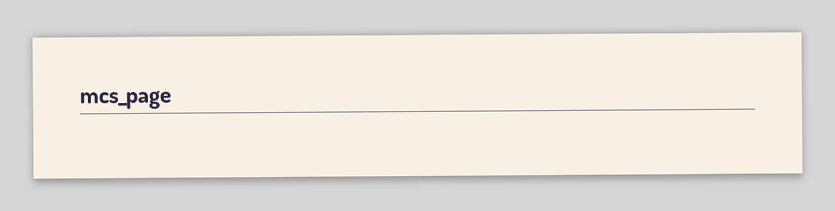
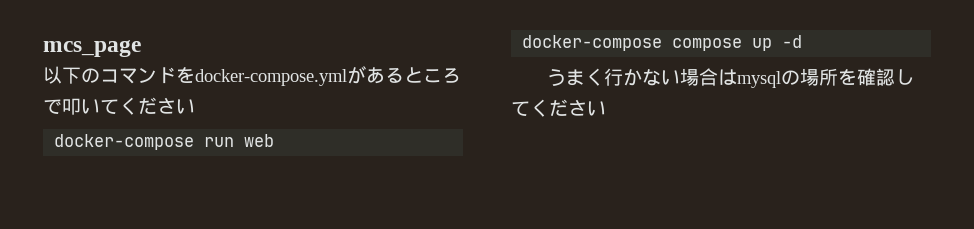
+ 以下のコマンドをdocker-compose.ymlがあるところで叩いてください
+ docker-compose run web
+ docker-compose compose up -d
+ うまく行かない場合はmysqlの場所を確認してください

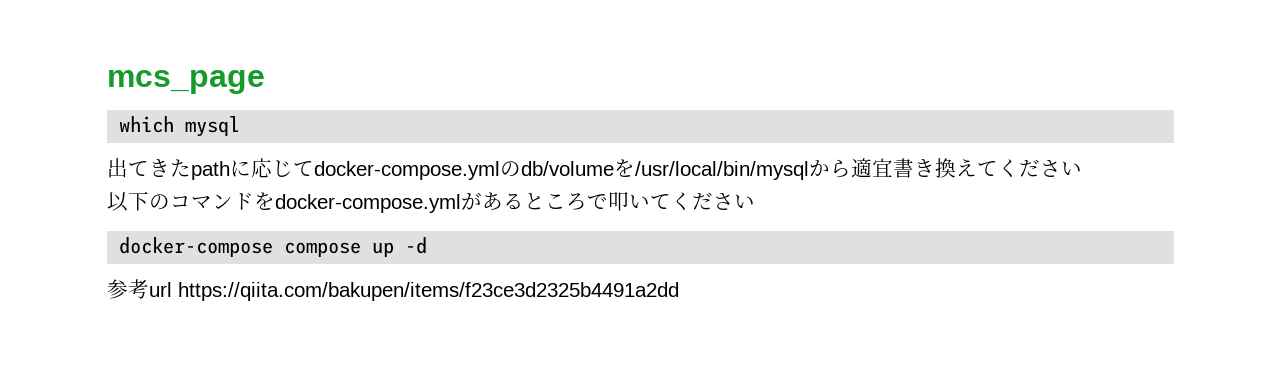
+ which mysql
+ 出てきたpathに応じてdocker-compose.ymlのdb/volumeを/usr/local/bin/mysqlから適宜書き換えてください
- docker-compose run web
- うまく行かない場合はmysqlの場所を確認してください
+ 参考url https://qiita.com/bakupen/items/f23ce3d2325b4491a2dd

